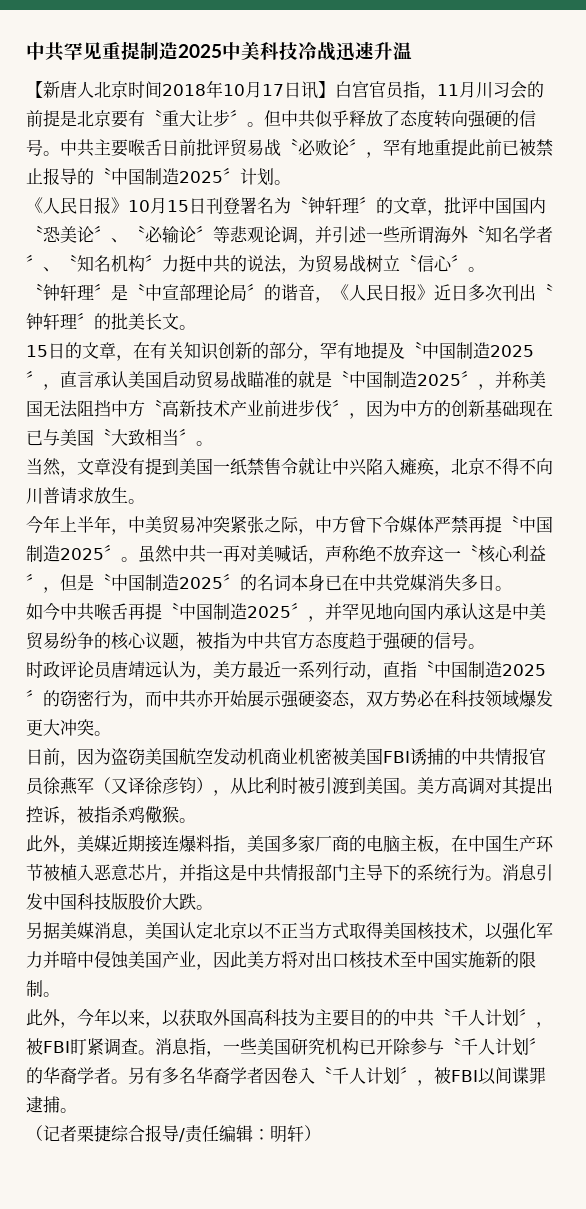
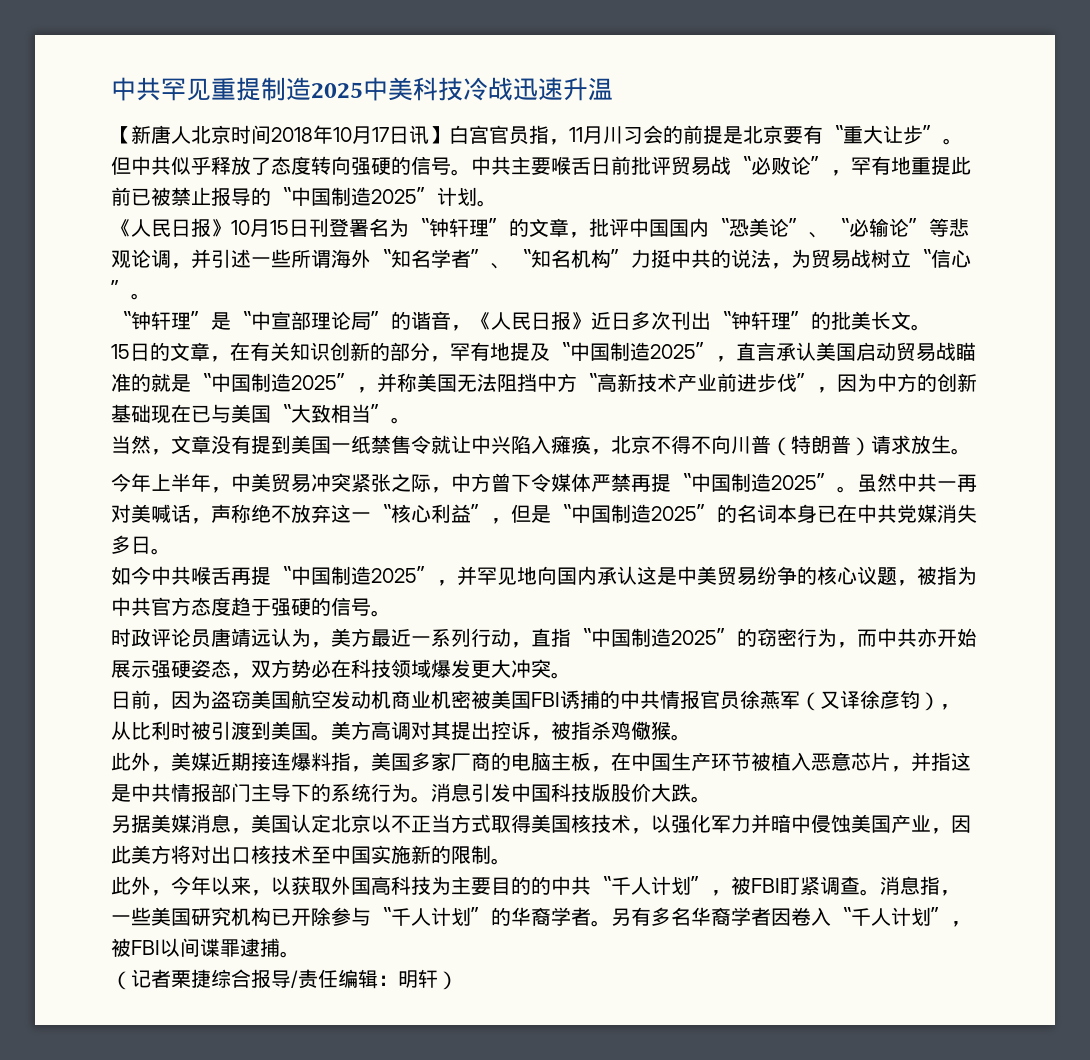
- 当然，文章没有提到美国一纸禁售令就让中兴陷入瘫痪，北京不得不向川普请求放生。
+ 当然，文章没有提到美国一纸禁售令就让中兴陷入瘫痪，北京不得不向川普（特朗普）请求放生。

